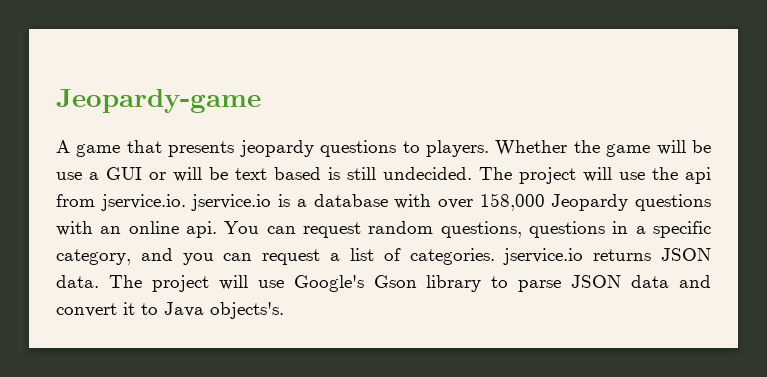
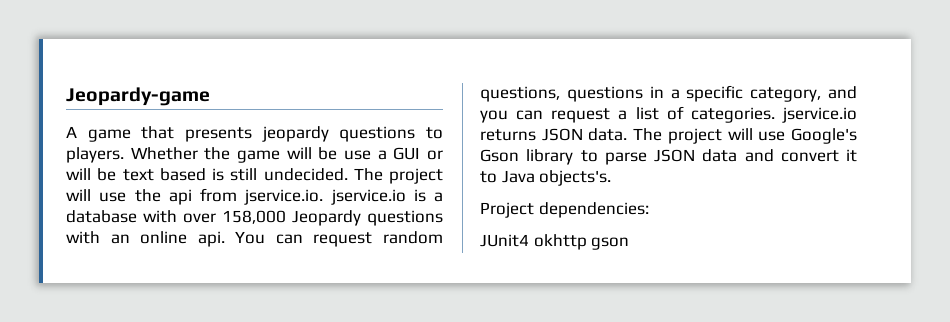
+ Project dependencies:
+ JUnit4 okhttp gson

